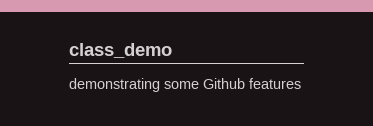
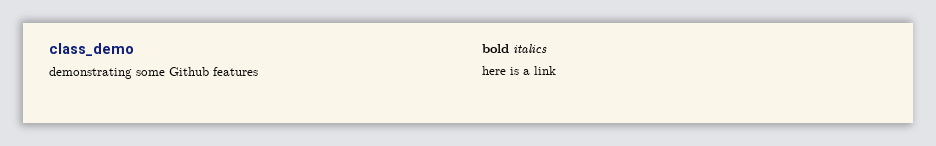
+ bold italics
+ here is a link

